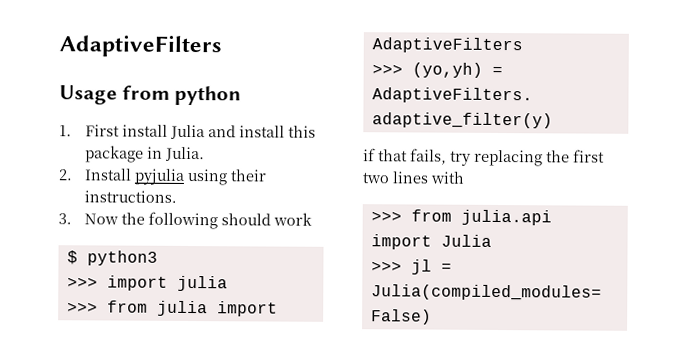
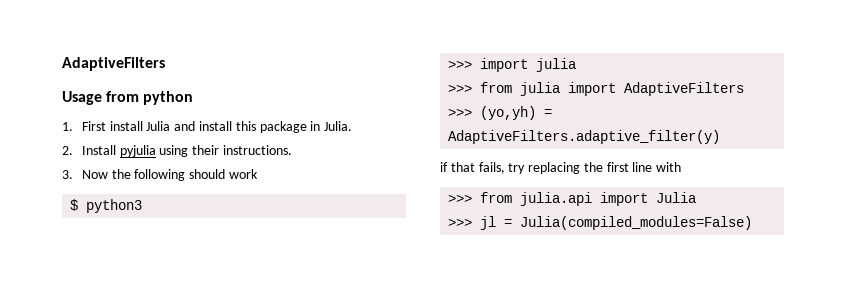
- if that fails, try replacing the first two lines with
+ if that fails, try replacing the first line with

